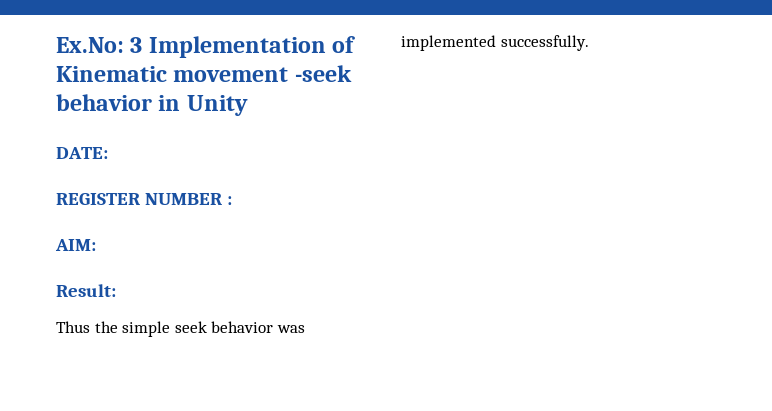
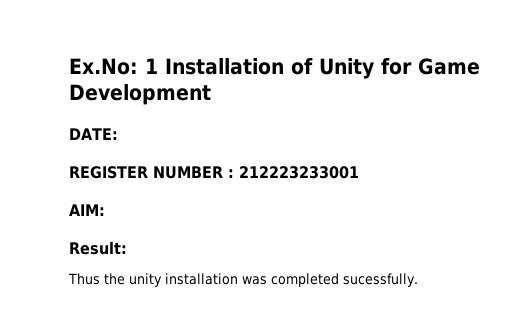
- Ex.No: 3 Implementation of Kinematic movement -seek behavior in Unity
+ Ex.No: 1 Installation of Unity for Game Development
- REGISTER NUMBER :
+ REGISTER NUMBER : 212223233001
- Thus the simple seek behavior was implemented successfully.
+ Thus the unity installation was completed sucessfully.

